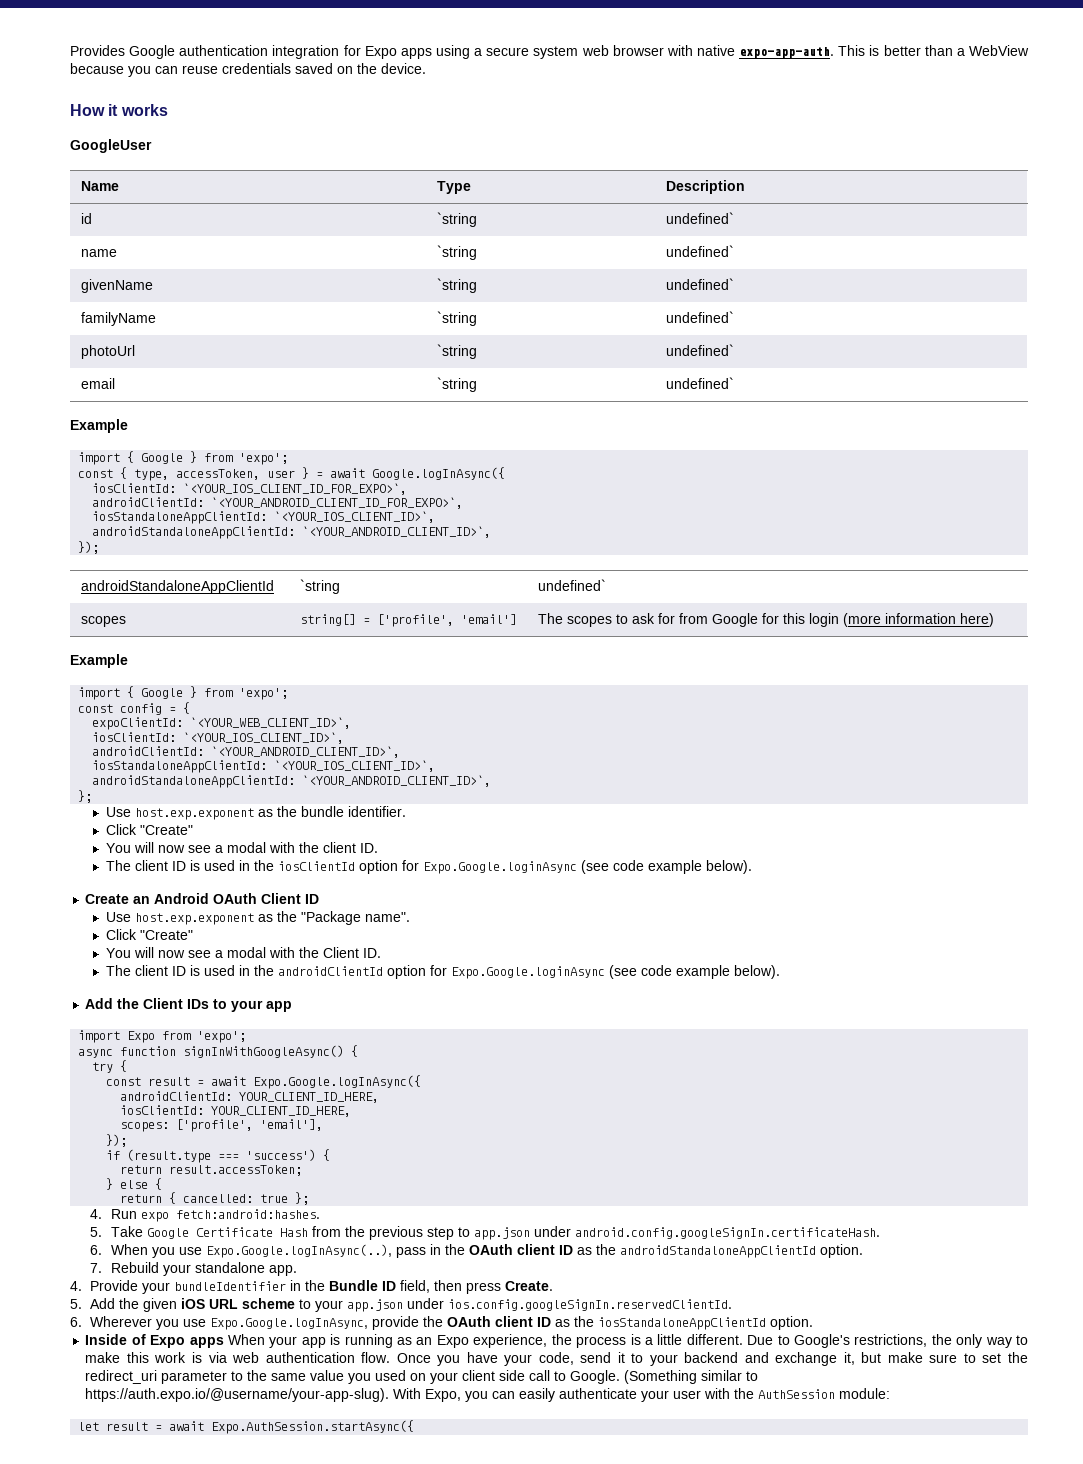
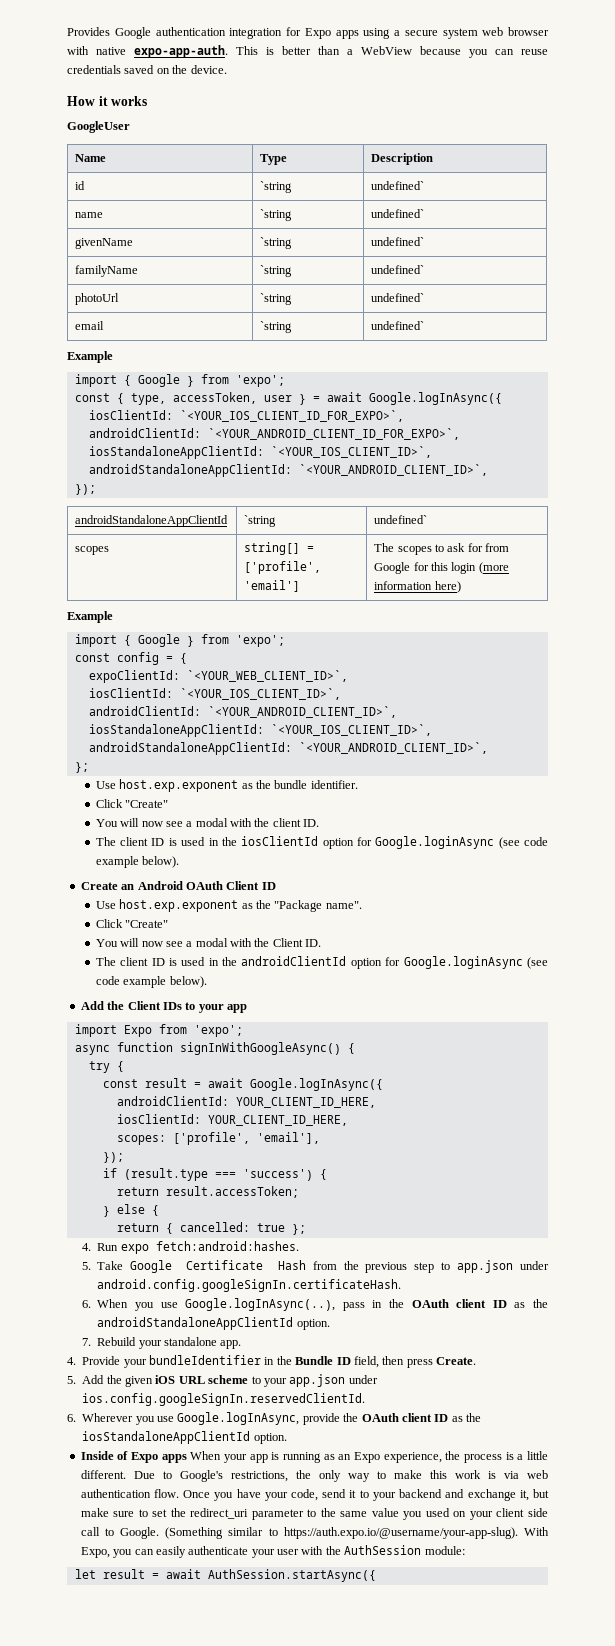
- The client ID is used in the iosClientId option for Expo.Google.loginAsync (see code example below).
+ The client ID is used in the iosClientId option for Google.loginAsync (see code example below).
- The client ID is used in the androidClientId option for Expo.Google.loginAsync (see code example below).
+ The client ID is used in the androidClientId option for Google.loginAsync (see code example below).
- const result = await Expo.Google.logInAsync({
+ const result = await Google.logInAsync({
- 6. When you use Expo.Google.logInAsync(..), pass in the OAuth client ID as the androidStandaloneAppClientId option.
+ 6. When you use Google.logInAsync(..), pass in the OAuth client ID as the androidStandaloneAppClientId option.
- 6. Wherever you use Expo.Google.logInAsync, provide the OAuth client ID as the iosStandaloneAppClientId option.
+ 6. Wherever you use Google.logInAsync, provide the OAuth client ID as the iosStandaloneAppClientId option.
- let result = await Expo.AuthSession.startAsync({
+ let result = await AuthSession.startAsync({

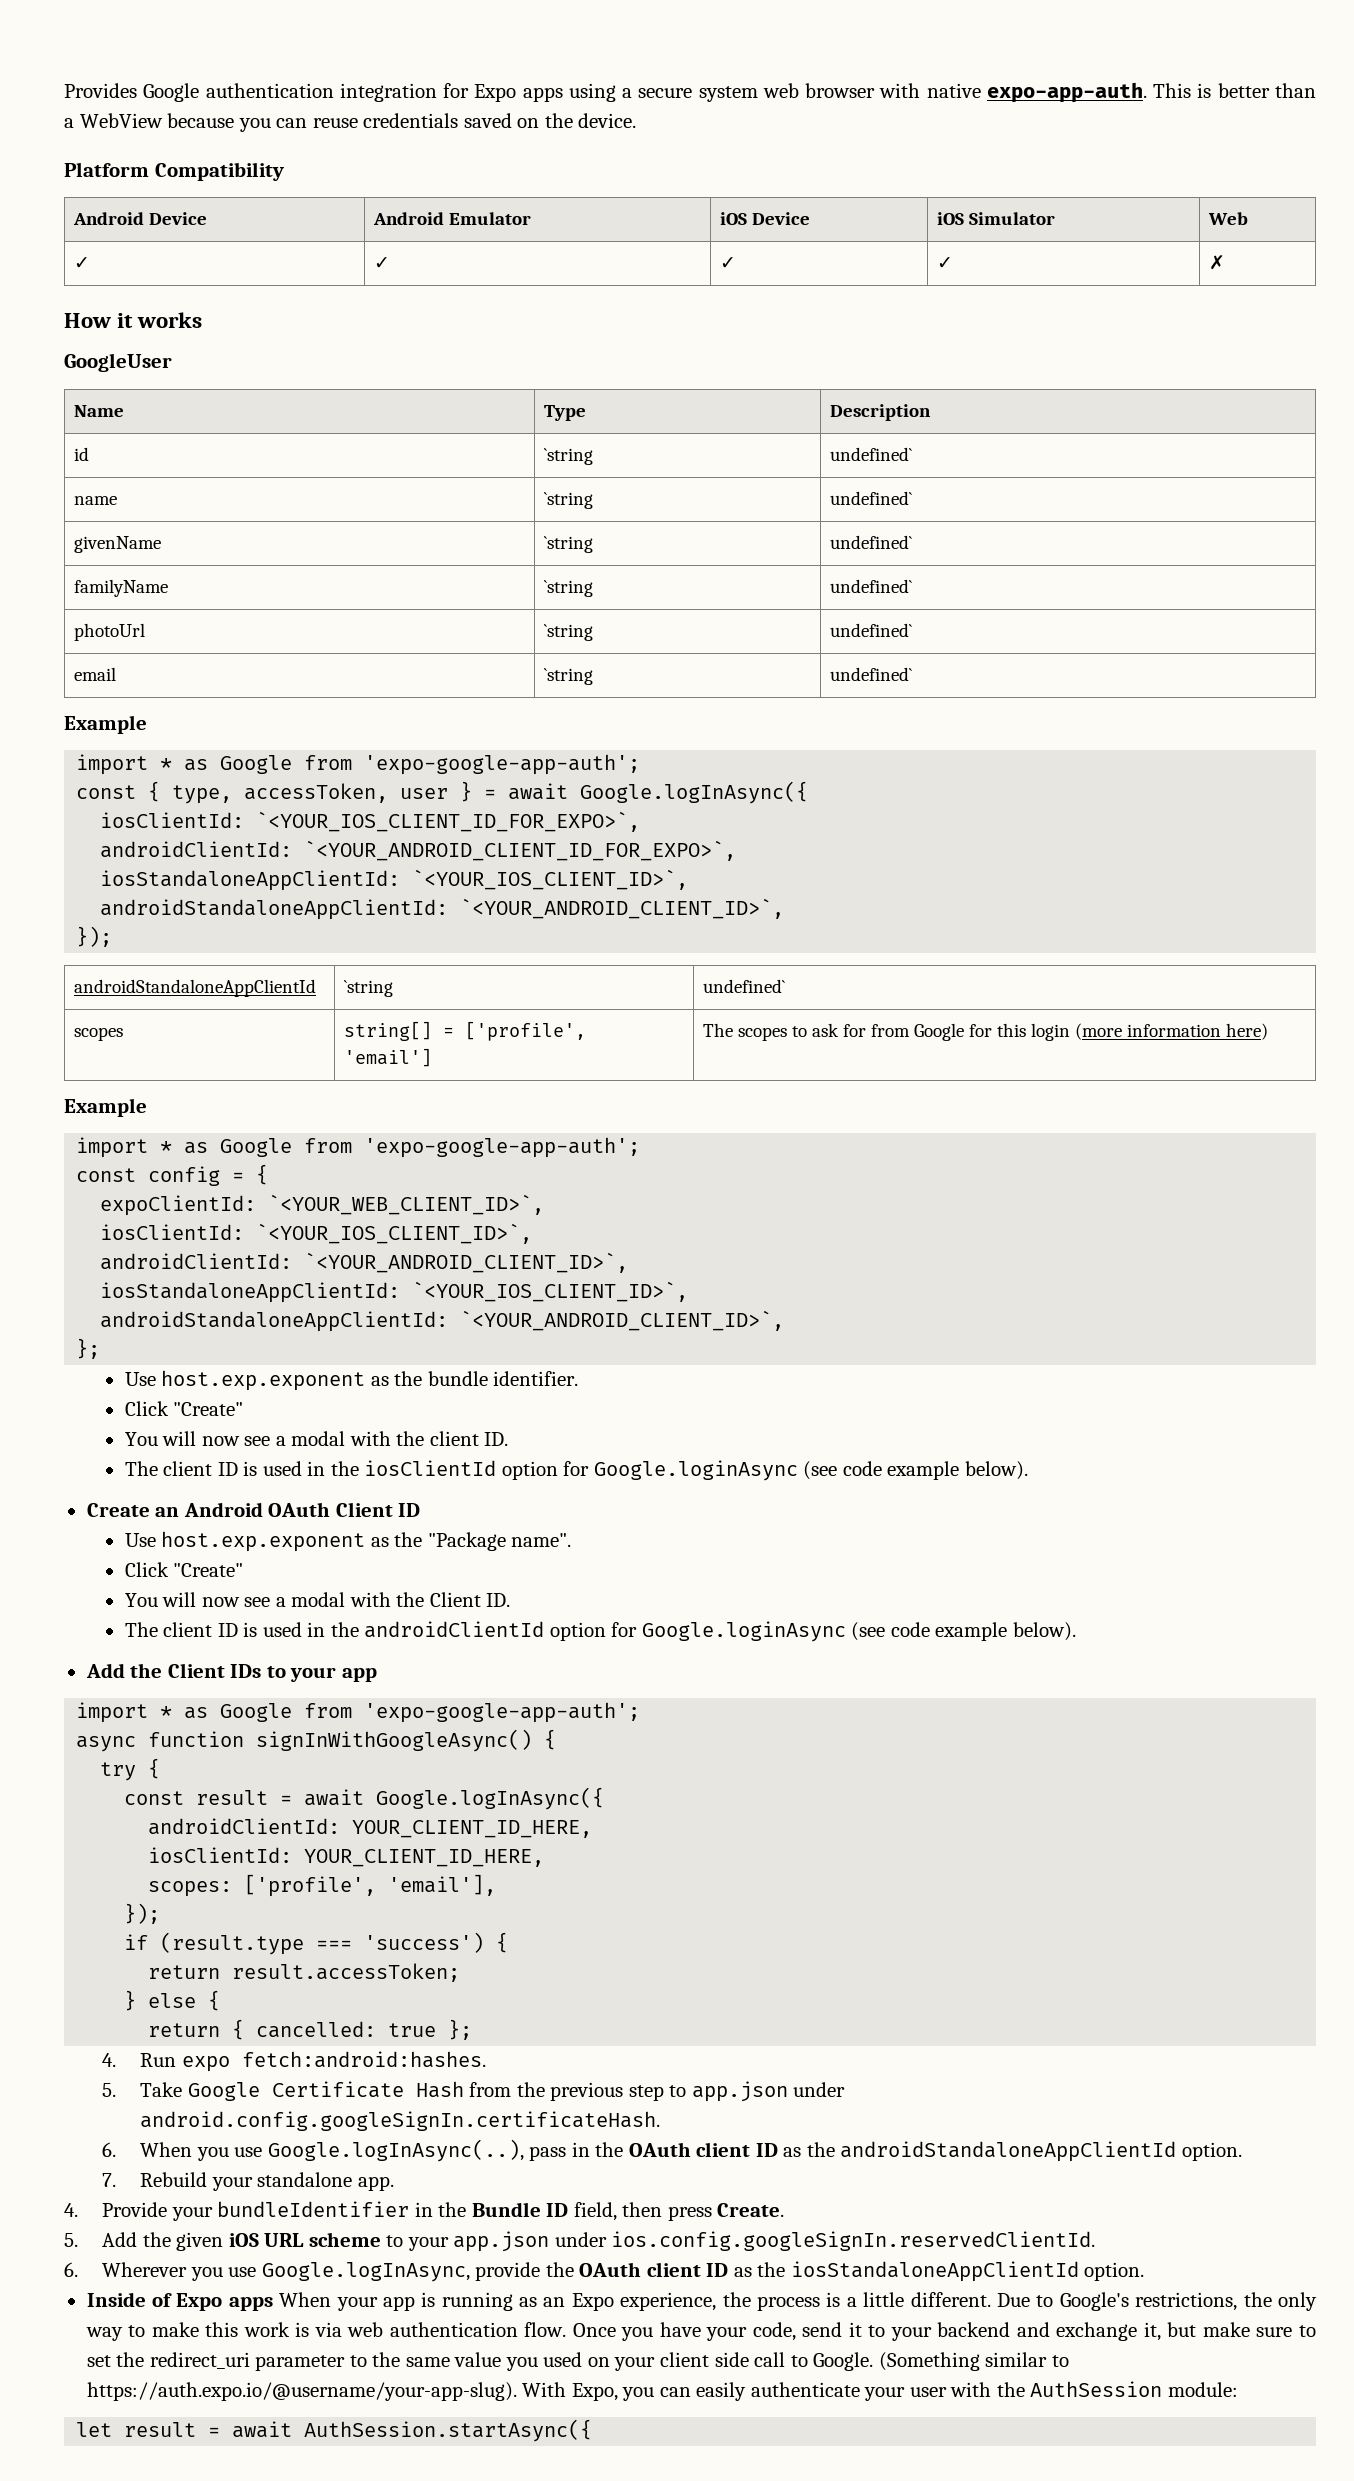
+ Platform Compatibility
+ Android Device | Android Emulator | iOS Device | iOS Simulator | Web
+ ✓ | ✓ | ✓ | ✓ | ✗
  email | `string | undefined`
  Example
- import { Google } from 'expo';
+ import * as Google from 'expo-google-app-auth';
  scopes | string[] = ['profile', 'email'] | The scopes to ask for from Google for this login (more information here)
  Example
- import { Google } from 'expo';
+ import * as Google from 'expo-google-app-auth';
  Add the Client IDs to your app
- import Expo from 'expo';
+ import * as Google from 'expo-google-app-auth';

